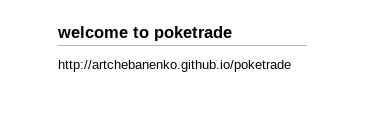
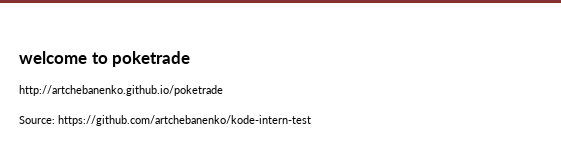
+ Source: https://github.com/artchebanenko/kode-intern-test

